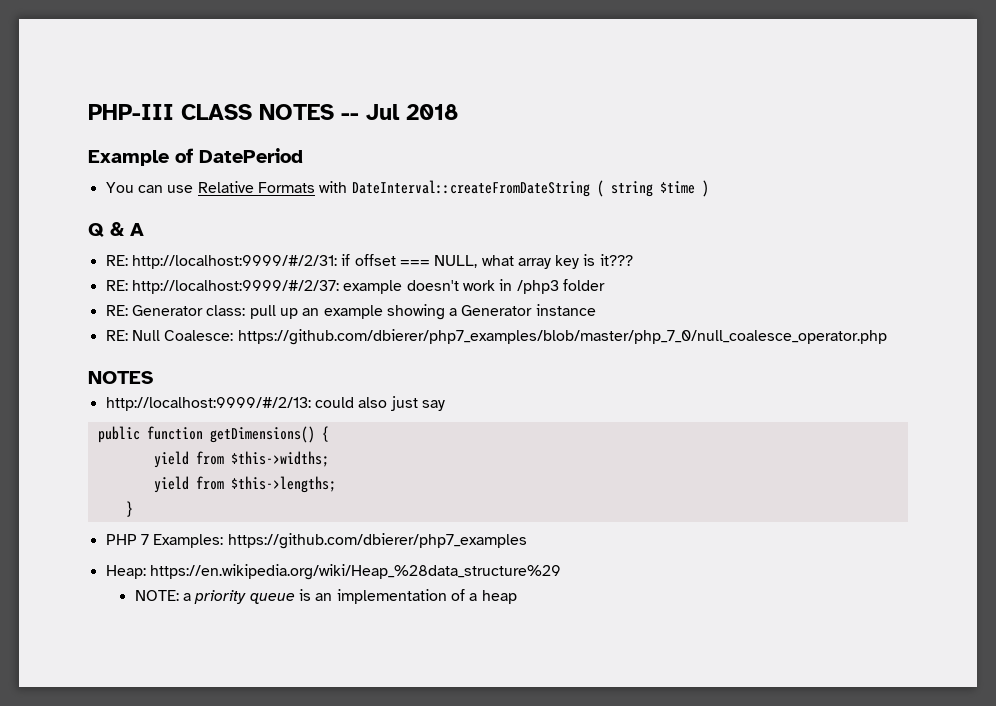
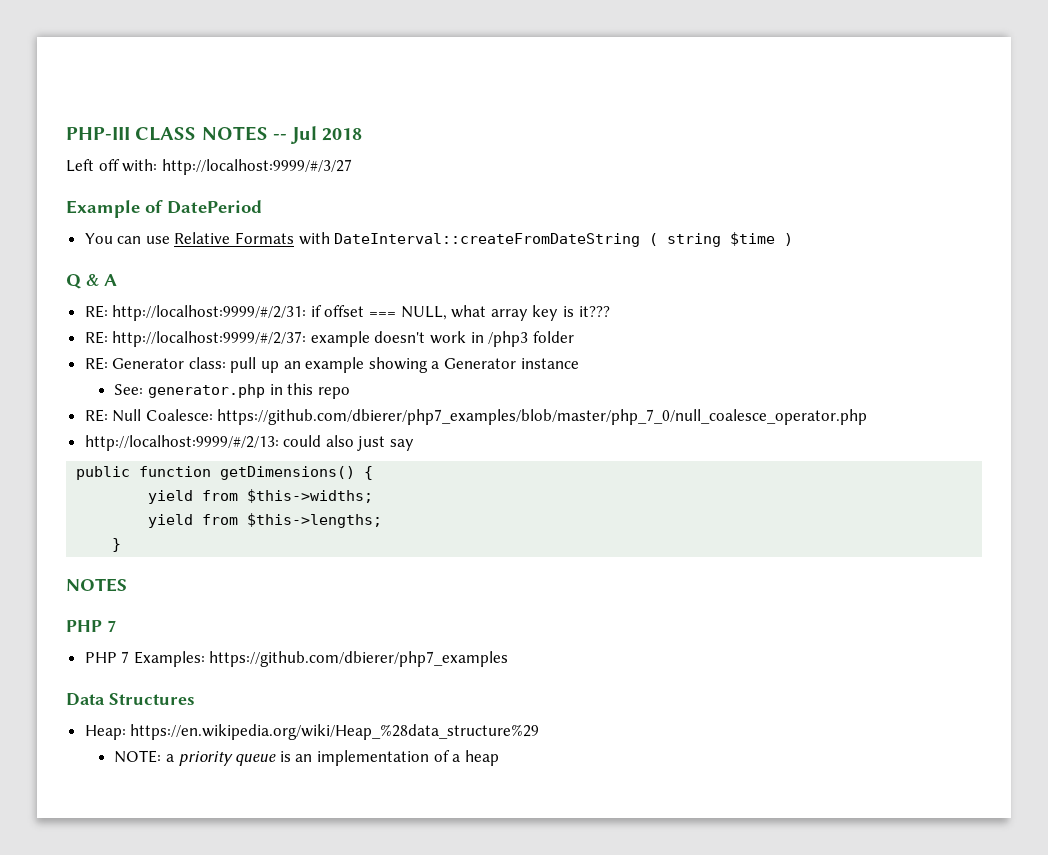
+ Left off with: http://localhost:9999/#/3/27
+ See: generator.php in this repo
  RE: Null Coalesce: https://github.com/dbierer/php7_examples/blob/master/php_7_0/null_coalesce_operator.php
- NOTES
  }
+ NOTES
+ PHP 7
+ Data Structures

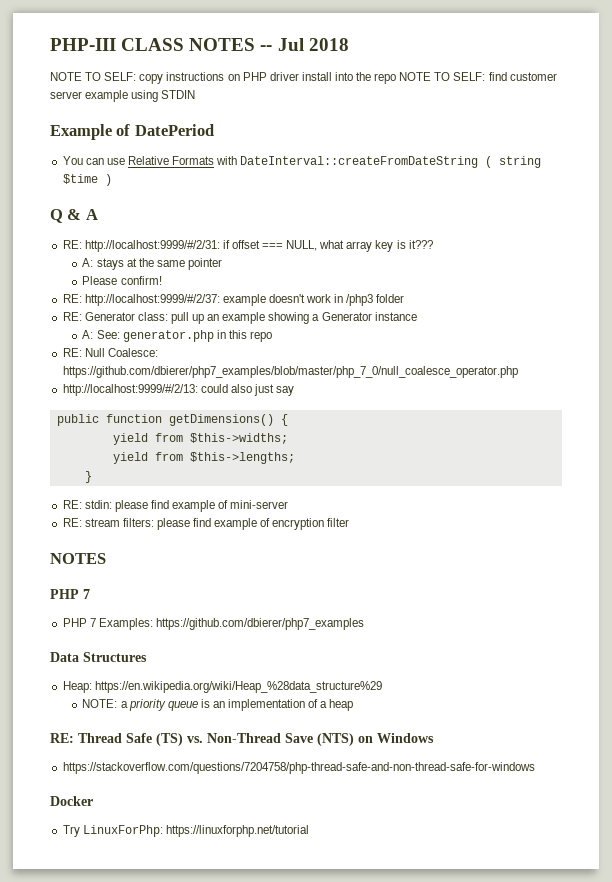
- Left off with: http://localhost:9999/#/3/27
+ NOTE TO SELF: copy instructions on PHP driver install into the repo NOTE TO SELF: find customer server example using STDIN
+ A: stays at the same pointer
+ Please confirm!
- See: generator.php in this repo
+ A: See: generator.php in this repo
+ RE: stdin: please find example of mini-server
+ RE: stream filters: please find example of encryption filter
+ RE: Thread Safe (TS) vs. Non-Thread Save (NTS) on Windows
+ https://stackoverflow.com/questions/7204758/php-thread-safe-and-non-thread-safe-for-windows
+ Docker
+ Try LinuxForPhp: https://linuxforphp.net/tutorial

